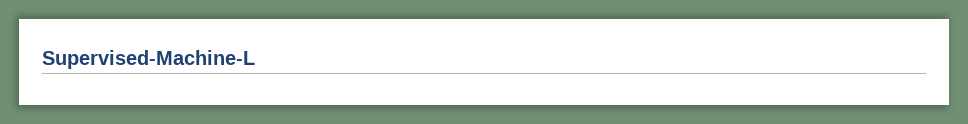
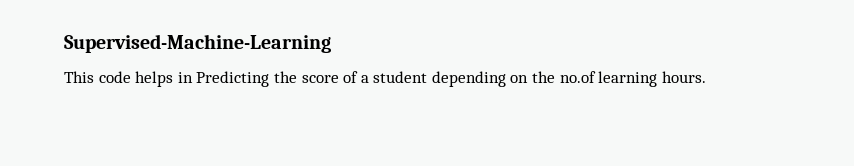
- Supervised-Machine-L
+ Supervised-Machine-Learning
+ This code helps in Predicting the score of a student depending on the no.of learning hours.

